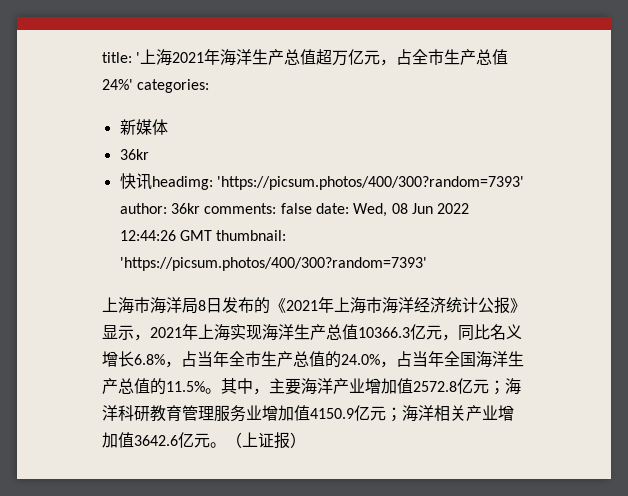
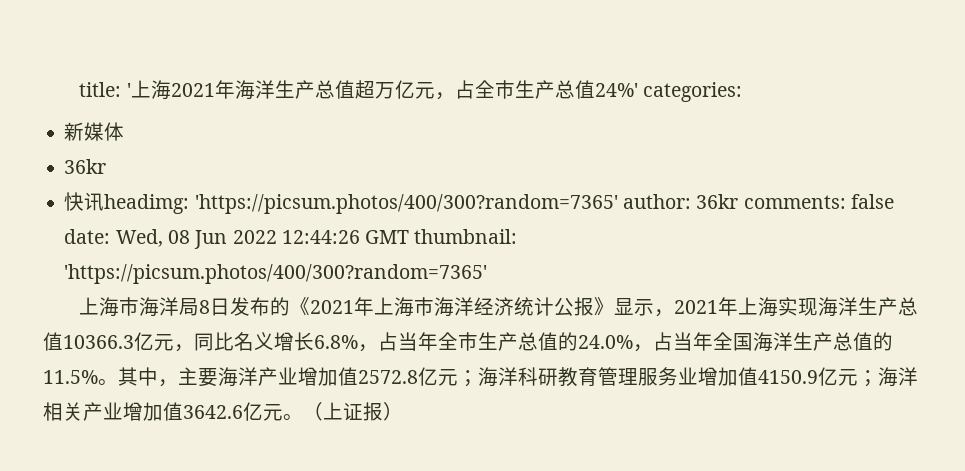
- 快讯headimg: 'https://picsum.photos/400/300?random=7393' author: 36kr comments: false date: Wed, 08 Jun 2022 12:44:26 GMT thumbnail: 'https://picsum.photos/400/300?random=7393'
+ 快讯headimg: 'https://picsum.photos/400/300?random=7365' author: 36kr comments: false date: Wed, 08 Jun 2022 12:44:26 GMT thumbnail: 'https://picsum.photos/400/300?random=7365'

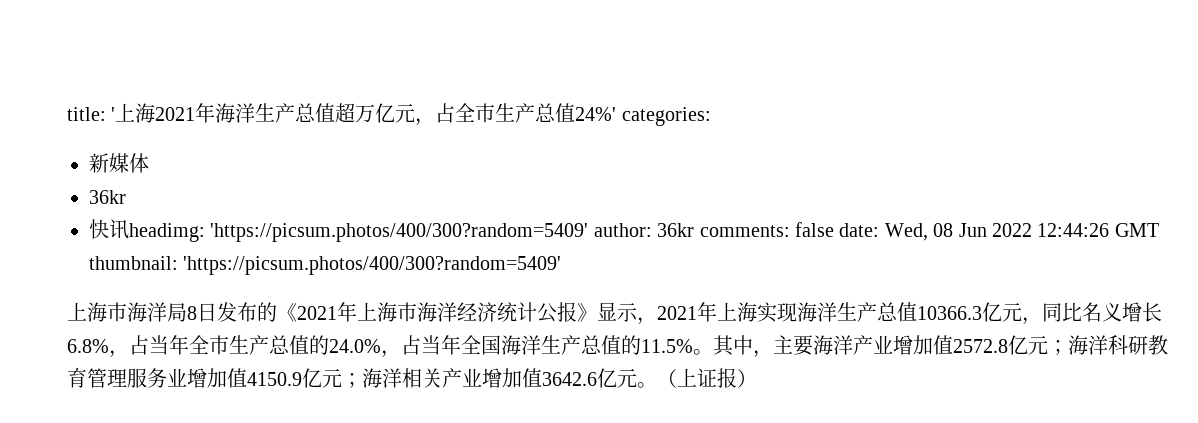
- 快讯headimg: 'https://picsum.photos/400/300?random=7365' author: 36kr comments: false date: Wed, 08 Jun 2022 12:44:26 GMT thumbnail: 'https://picsum.photos/400/300?random=7365'
+ 快讯headimg: 'https://picsum.photos/400/300?random=5409' author: 36kr comments: false date: Wed, 08 Jun 2022 12:44:26 GMT thumbnail: 'https://picsum.photos/400/300?random=5409'

